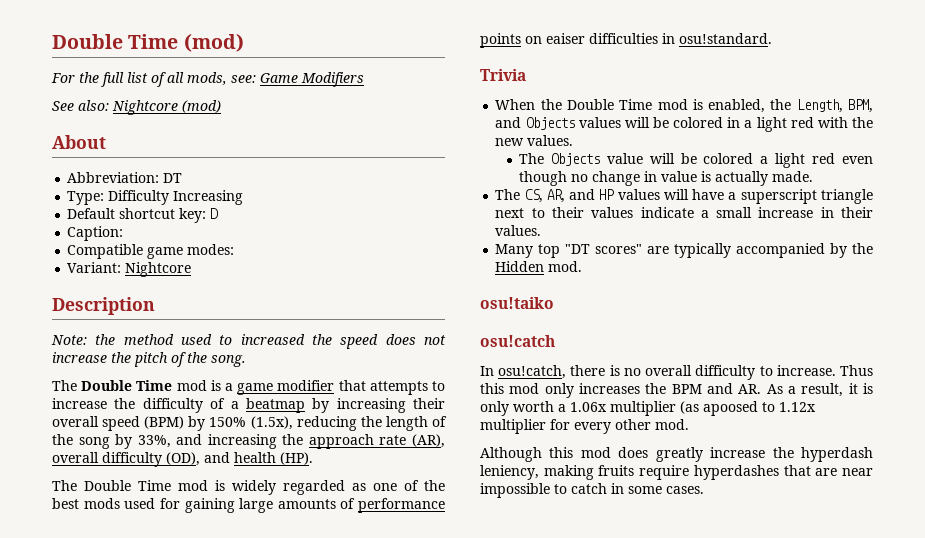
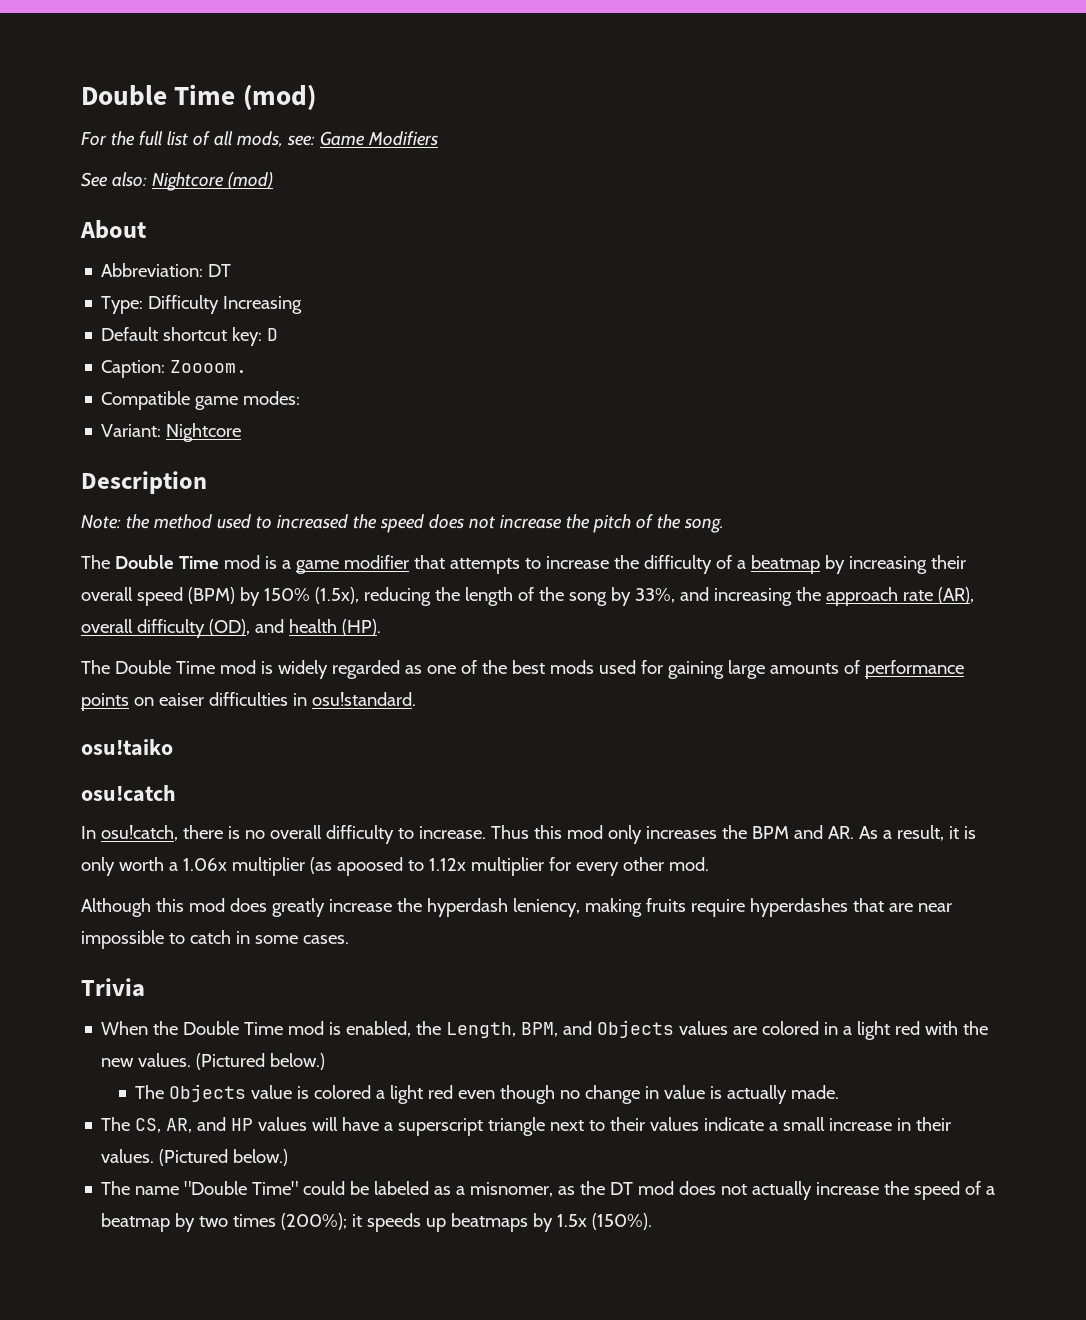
- Caption:
+ Caption: Zoooom.
- Trivia
- When the Double Time mod is enabled, the Length, BPM, and Objects values will be colored in a light red with the new values.
- The Objects value will be colored a light red even though no change in value is actually made.
- The CS, AR, and HP values will have a superscript triangle next to their values indicate a small increase in their values.
- Many top "DT scores" are typically accompanied by the Hidden mod.
+ Trivia
+ When the Double Time mod is enabled, the Length, BPM, and Objects values are colored in a light red with the new values. (Pictured below.)
+ The Objects value is colored a light red even though no change in value is actually made.
+ The CS, AR, and HP values will have a superscript triangle next to their values indicate a small increase in their values. (Pictured below.)
+ The name "Double Time" could be labeled as a misnomer, as the DT mod does not actually increase the speed of a beatmap by two times (200%); it speeds up beatmaps by 1.5x (150%).

